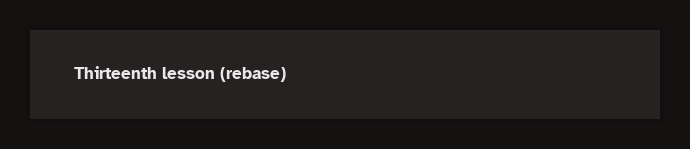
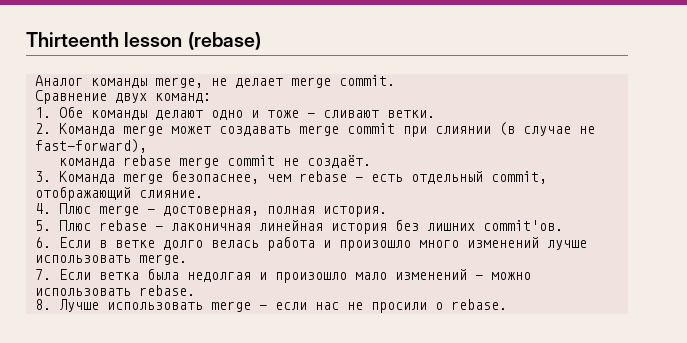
+ Аналог команды merge, не делает merge commit.
+ Сравнение двух команд:
+ 1. Обе команды делают одно и тоже - сливают ветки.
+ 2. Команда merge может создавать merge commit при слиянии (в случае не fast-forward),
+ команда rebase merge commit не создаёт.
+ 3. Команда merge безопаснее, чем rebase - есть отдельный commit, отображающий слияние.
+ 4. Плюс merge - достоверная, полная история.
+ 5. Плюс rebase - лаконичная линейная история без лишних commit'ов.
+ 6. Если в ветке долго велась работа и произошло много изменений лучше использовать merge.
+ 7. Если ветка была недолгая и произошло мало изменений - можно использовать rebase.
+ 8. Лучше использовать merge - если нас не просили о rebase.

